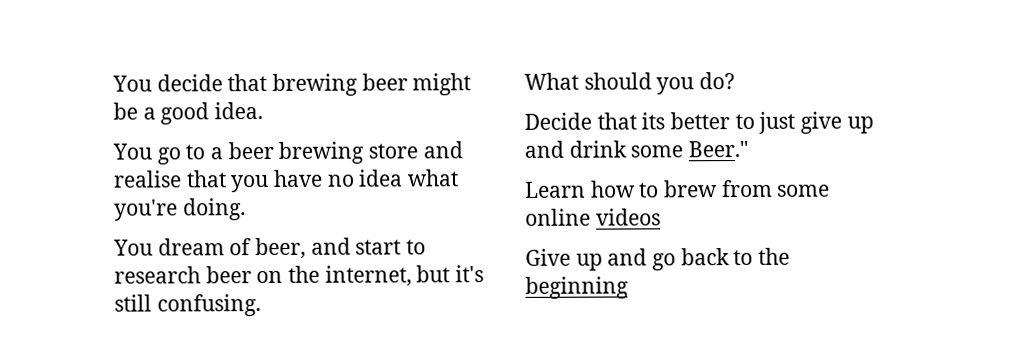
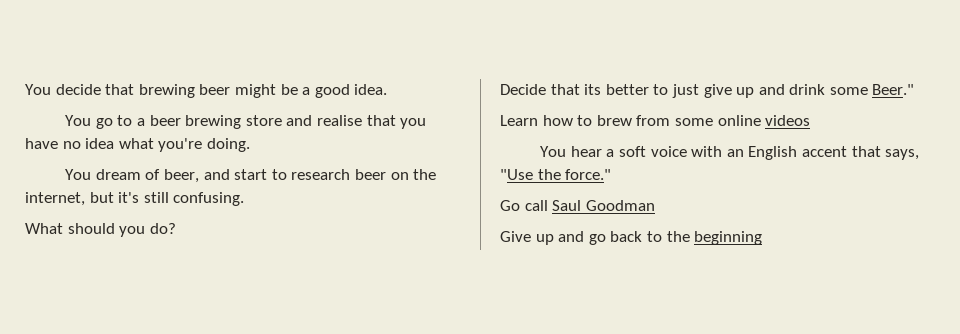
+ You hear a soft voice with an English accent that says, "Use the force."
+ Go call Saul Goodman

